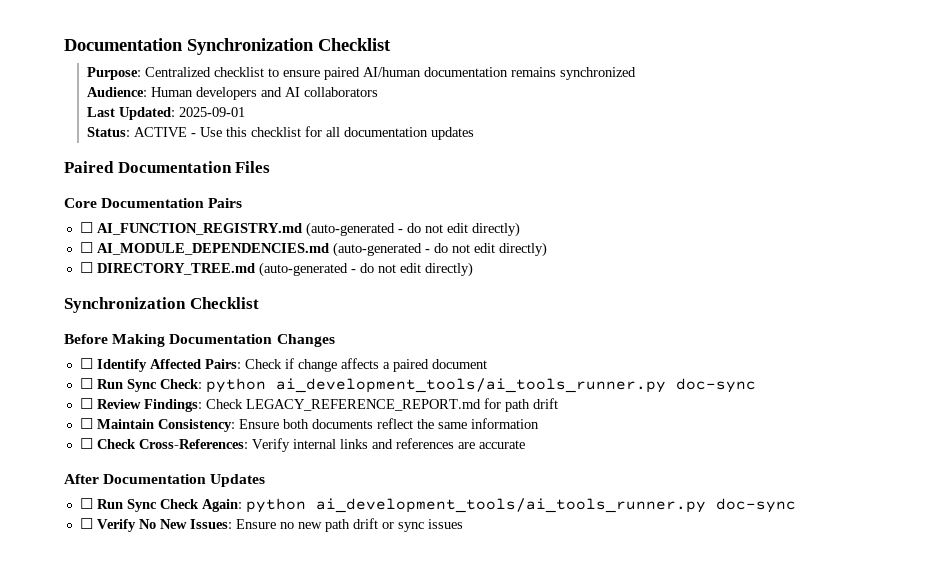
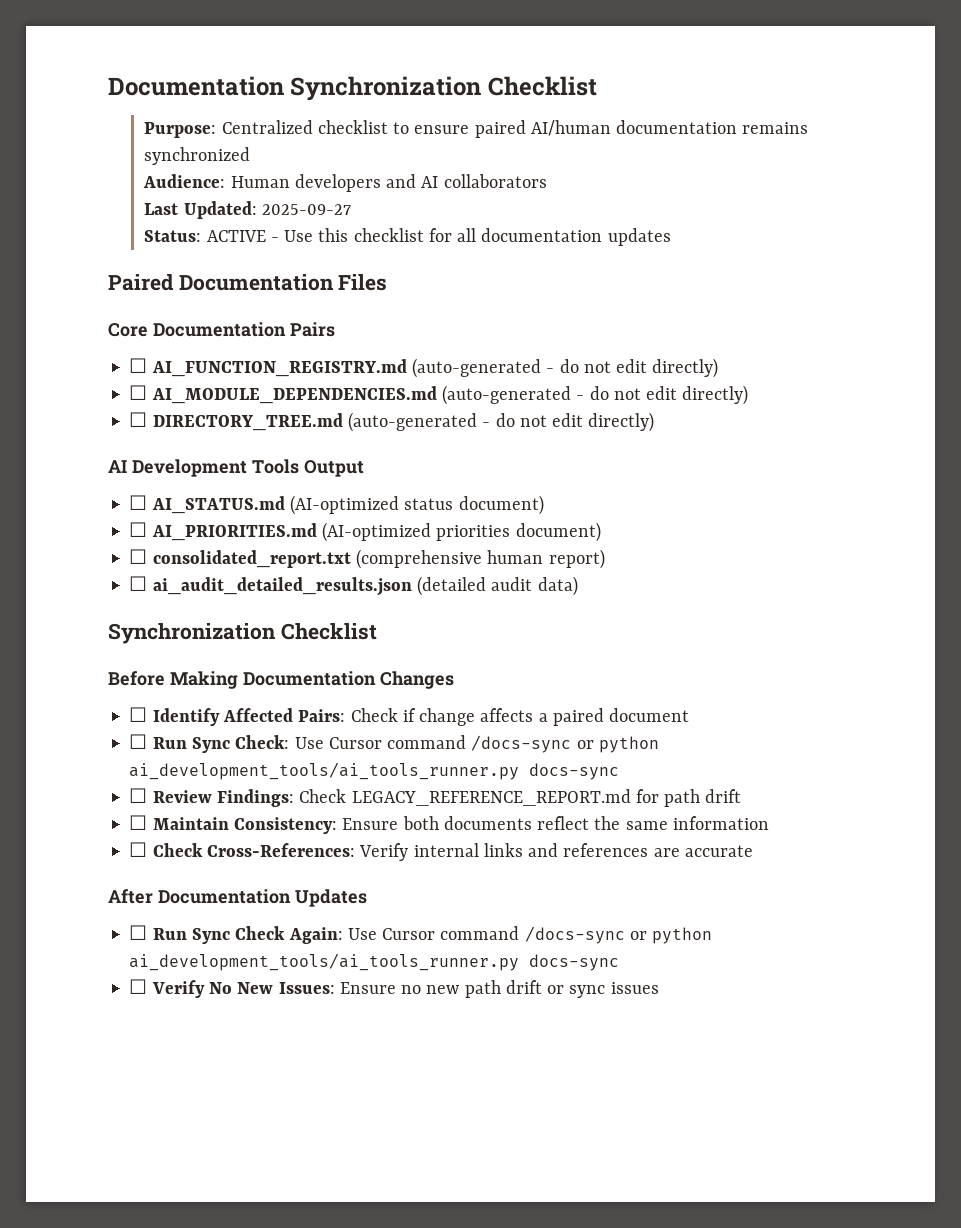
- Last Updated: 2025-09-01
+ Last Updated: 2025-09-27
+ AI Development Tools Output
+ ☐ AI_STATUS.md (AI-optimized status document)
+ ☐ AI_PRIORITIES.md (AI-optimized priorities document)
+ ☐ consolidated_report.txt (comprehensive human report)
+ ☐ ai_audit_detailed_results.json (detailed audit data)
- ☐ Run Sync Check: python ai_development_tools/ai_tools_runner.py doc-sync
+ ☐ Run Sync Check: Use Cursor command /docs-sync or python ai_development_tools/ai_tools_runner.py docs-sync
- ☐ Run Sync Check Again: python ai_development_tools/ai_tools_runner.py doc-sync
+ ☐ Run Sync Check Again: Use Cursor command /docs-sync or python ai_development_tools/ai_tools_runner.py docs-sync

